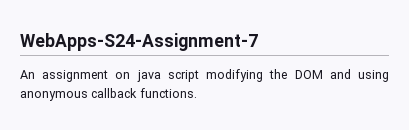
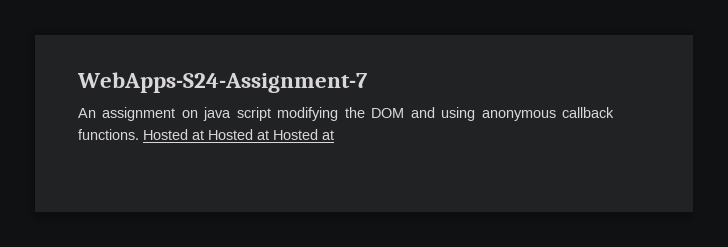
+ Hosted at Hosted at Hosted at

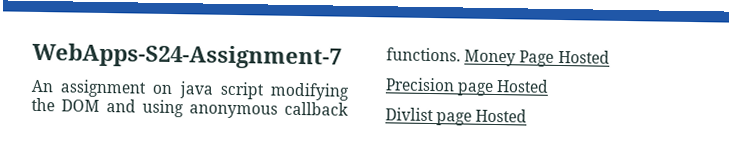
- Hosted at Hosted at Hosted at
+ Money Page Hosted
+ Precision page Hosted
+ Divlist page Hosted

